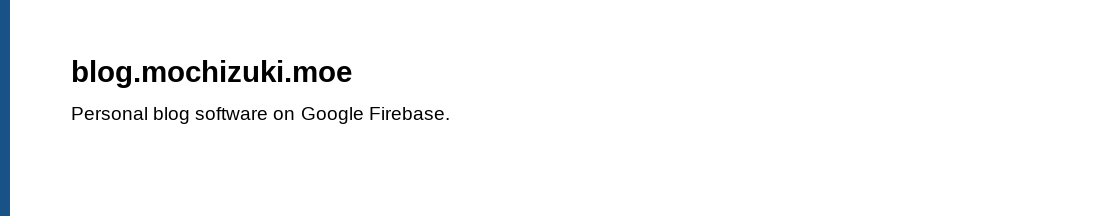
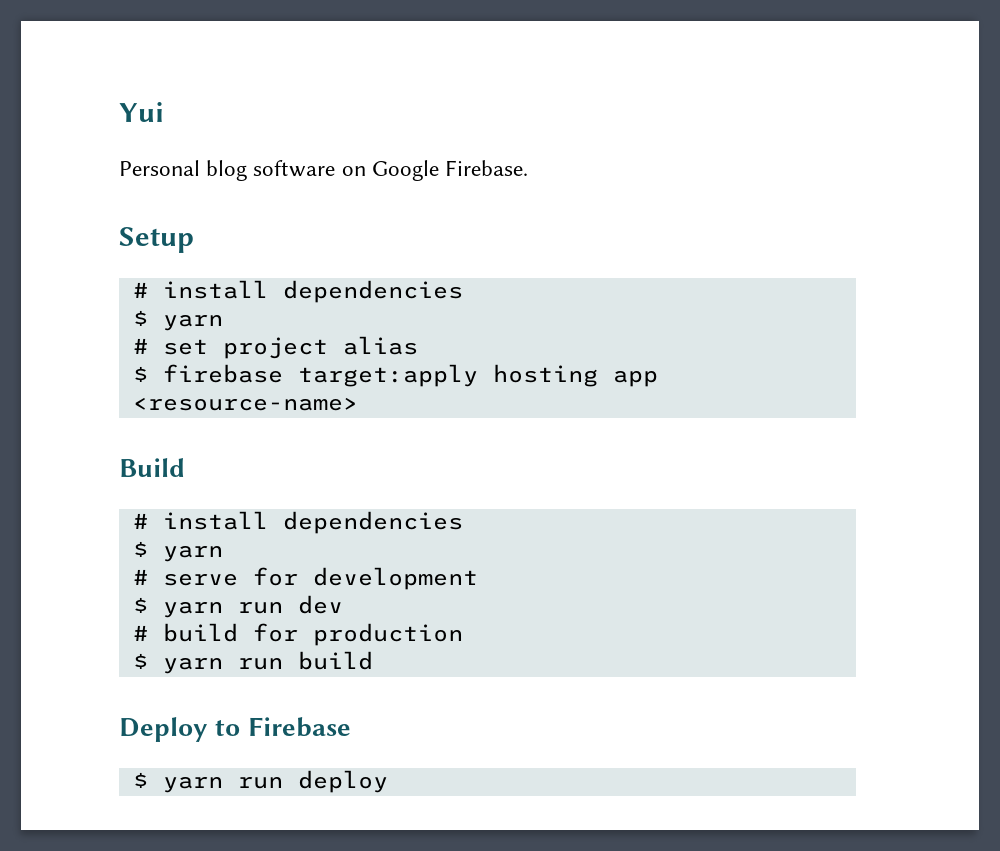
- blog.mochizuki.moe
+ Yui
+ Setup
+ # install dependencies
+ $ yarn
+ # set project alias
+ $ firebase target:apply hosting app <resource-name>
+ Build
+ # install dependencies
+ $ yarn
+ # serve for development
+ $ yarn run dev
+ # build for production
+ $ yarn run build
+ Deploy to Firebase
+ $ yarn run deploy

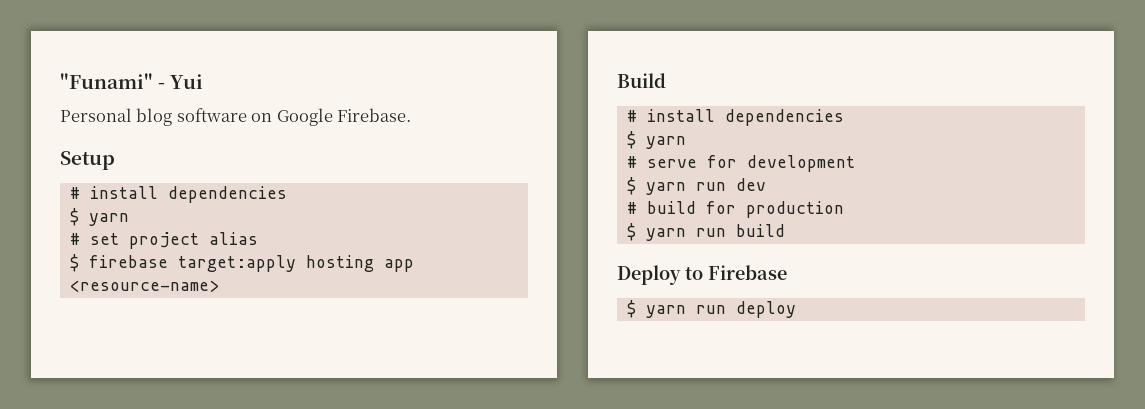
- Yui
+ "Funami" - Yui

